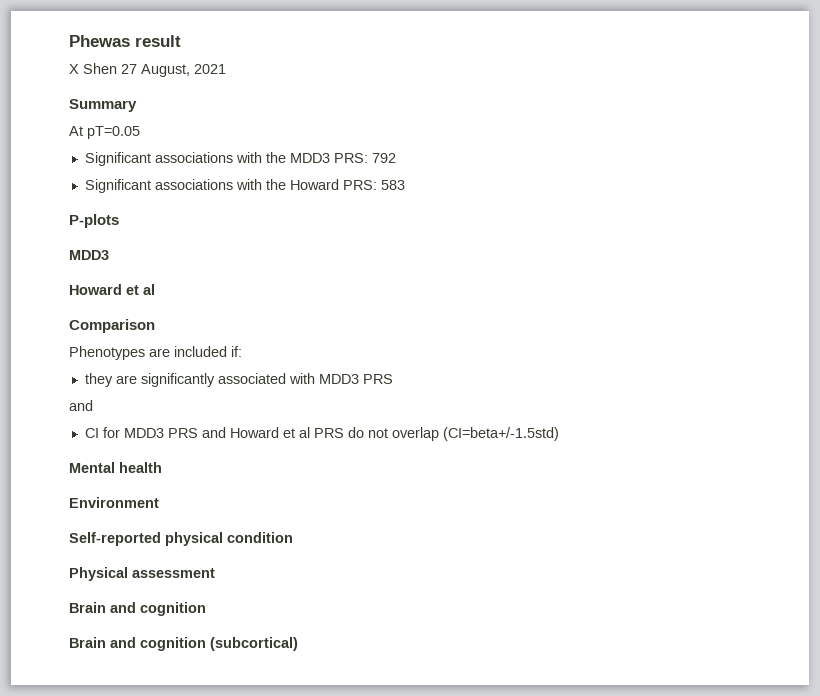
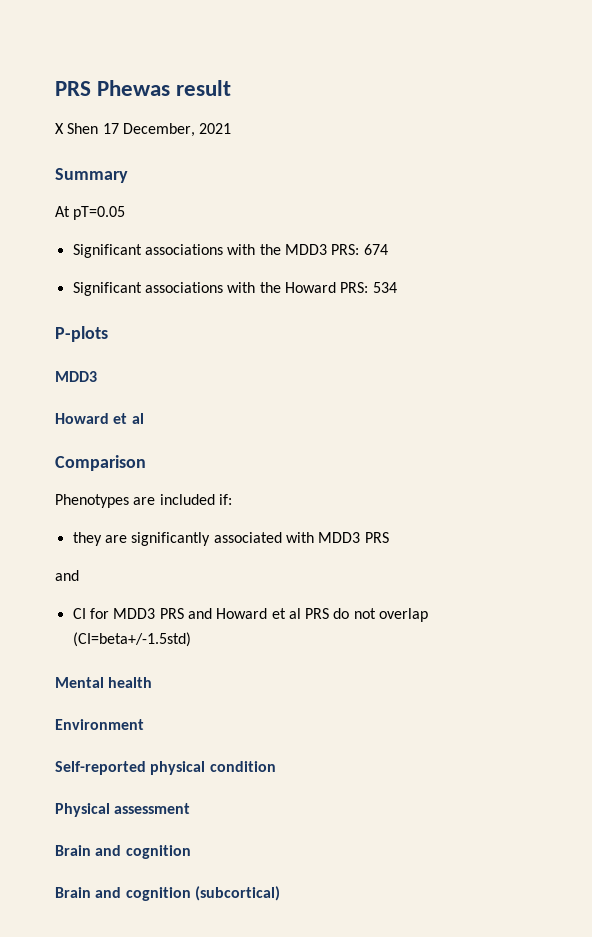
- Phewas result
+ PRS Phewas result
- X Shen 27 August, 2021
+ X Shen 17 December, 2021
- Significant associations with the MDD3 PRS: 792
+ Significant associations with the MDD3 PRS: 674
- Significant associations with the Howard PRS: 583
+ Significant associations with the Howard PRS: 534

